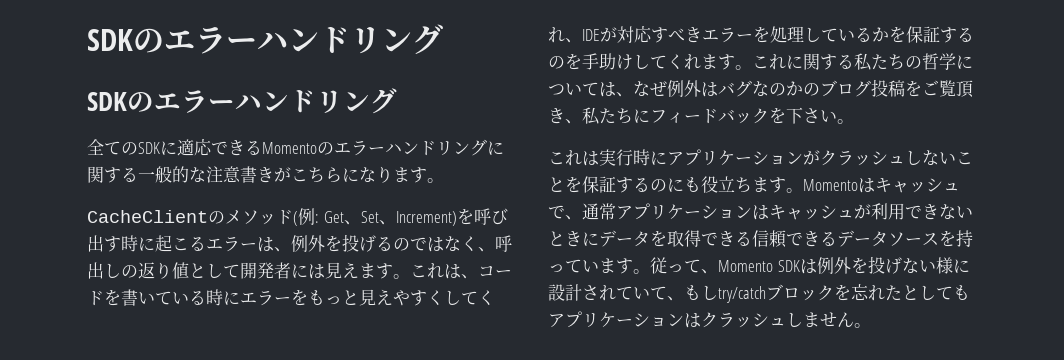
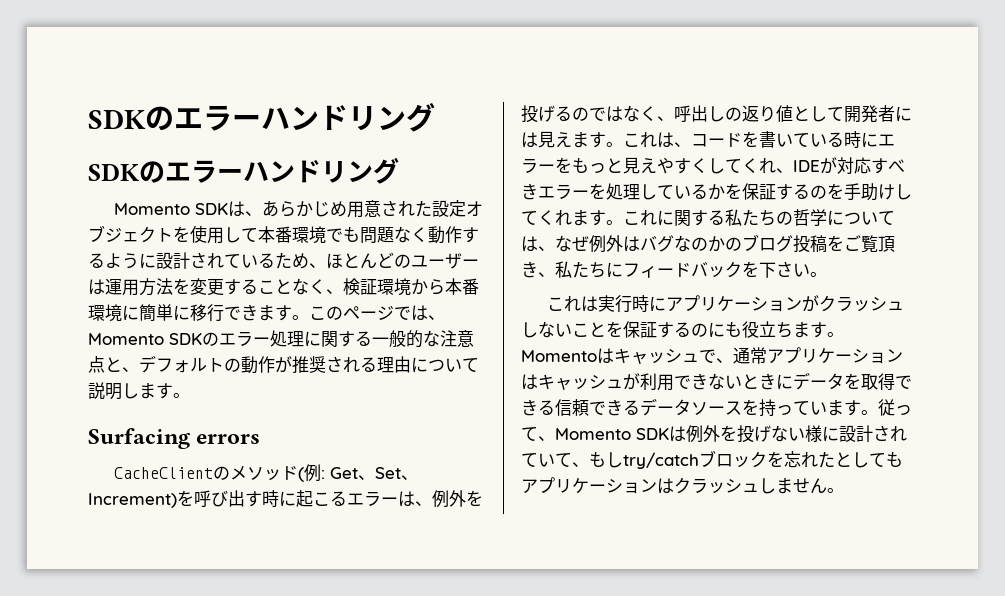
- 全てのSDKに適応できるMomentoのエラーハンドリングに関する一般的な注意書きがこちらになります。
+ Momento SDKは、あらかじめ用意された設定オブジェクトを使用して本番環境でも問題なく動作するように設計されているため、ほとんどのユーザーは運用方法を変更することなく、検証環境から本番環境に簡単に移行できます。このページでは、Momento SDKのエラー処理に関する一般的な注意点と、デフォルトの動作が推奨される理由について説明します。
+ Surfacing errors

